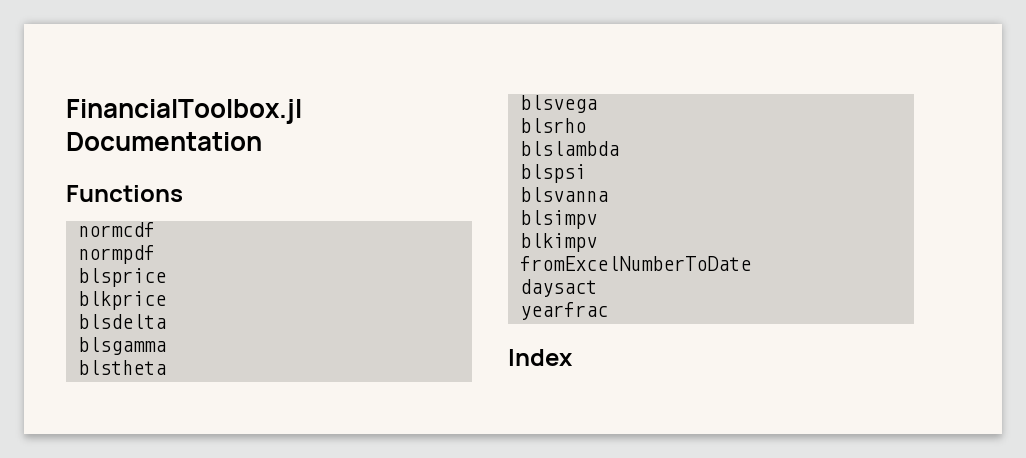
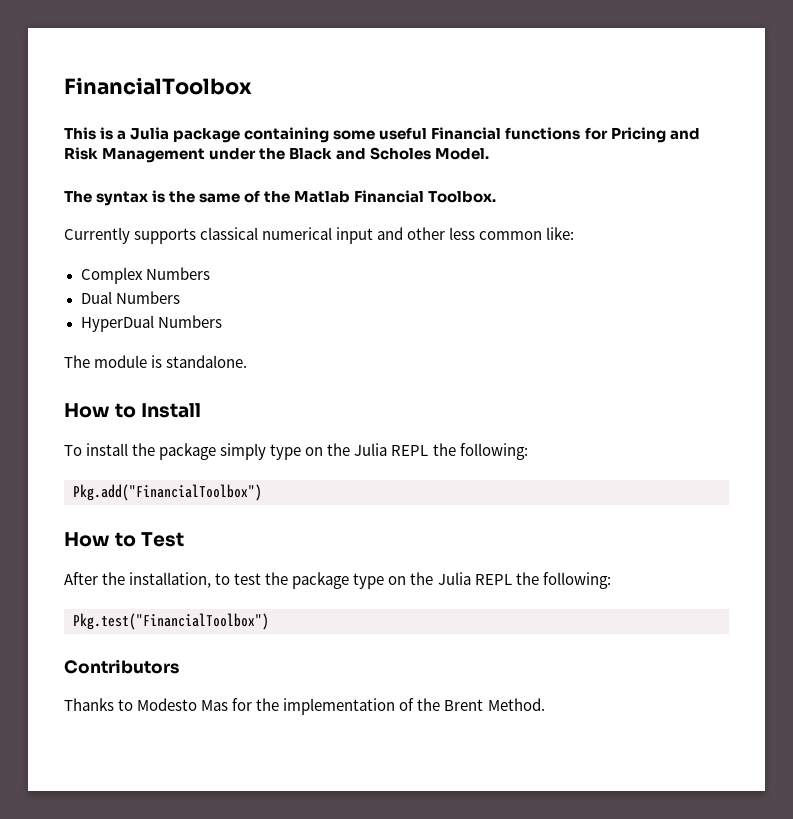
- FinancialToolbox.jl Documentation
- Functions
- normcdf
- normpdf
- blsprice
- blkprice
- blsdelta
- blsgamma
- blstheta
- blsvega
- blsrho
- blslambda
- blspsi
- blsvanna
- blsimpv
- blkimpv
- fromExcelNumberToDate
- daysact
- yearfrac
- Index
+ FinancialToolbox
+ This is a Julia package containing some useful Financial functions for Pricing and Risk Management under the Black and Scholes Model.
+ The syntax is the same of the Matlab Financial Toolbox.
+ Currently supports classical numerical input and other less common like:
+ Complex Numbers
+ Dual Numbers
+ HyperDual Numbers
+ The module is standalone.
+ How to Install
+ To install the package simply type on the Julia REPL the following:
+ Pkg.add("FinancialToolbox")
+ How to Test
+ After the installation, to test the package type on the Julia REPL the following:
+ Pkg.test("FinancialToolbox")
+ Contributors
+ Thanks to Modesto Mas for the implementation of the Brent Method.

